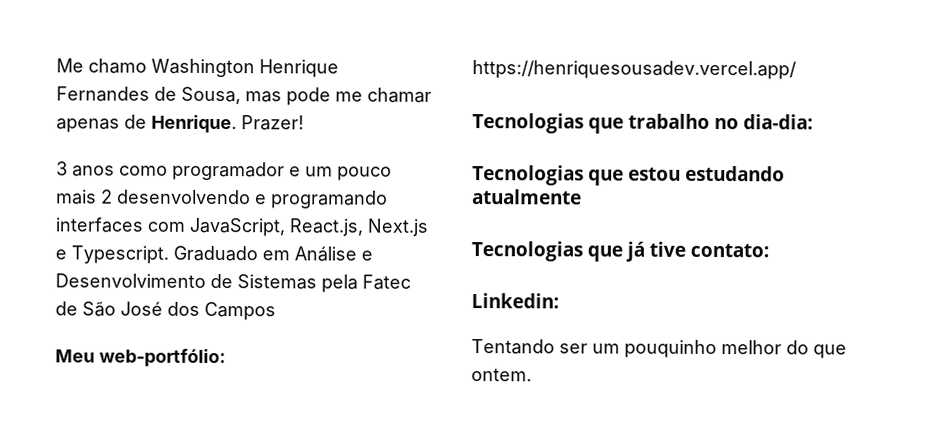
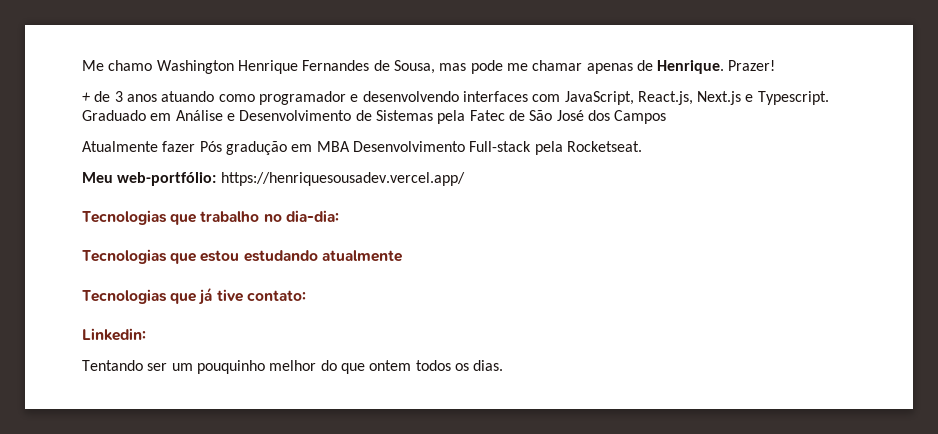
- 3 anos como programador e um pouco mais 2 desenvolvendo e programando interfaces com JavaScript, React.js, Next.js e Typescript.
+ + de 3 anos atuando como programador e desenvolvendo interfaces com JavaScript, React.js, Next.js e Typescript.
+ Atualmente fazer Pós gradução em MBA Desenvolvimento Full-stack pela Rocketseat.
- Tentando ser um pouquinho melhor do que ontem.
+ Tentando ser um pouquinho melhor do que ontem todos os dias.

